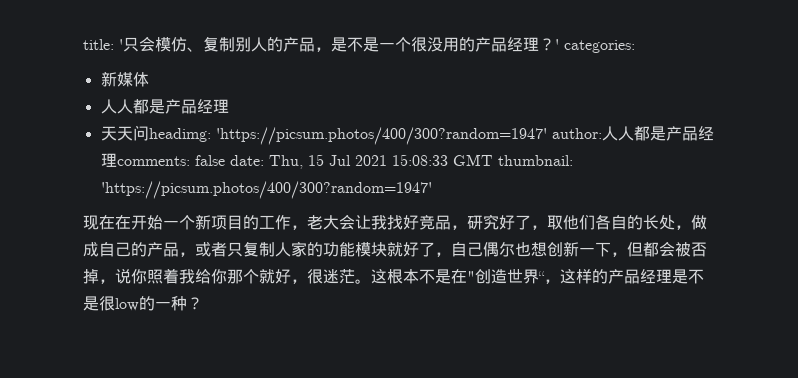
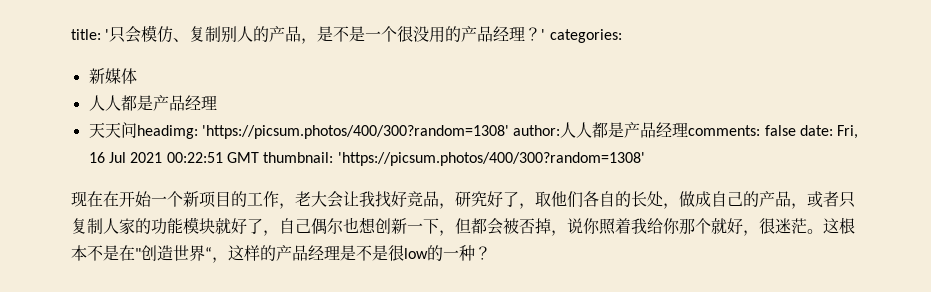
- 天天问headimg: 'https://picsum.photos/400/300?random=1947' author:人人都是产品经理comments: false date: Thu, 15 Jul 2021 15:08:33 GMT thumbnail: 'https://picsum.photos/400/300?random=1947'
+ 天天问headimg: 'https://picsum.photos/400/300?random=1308' author:人人都是产品经理comments: false date: Fri, 16 Jul 2021 00:22:51 GMT thumbnail: 'https://picsum.photos/400/300?random=1308'

